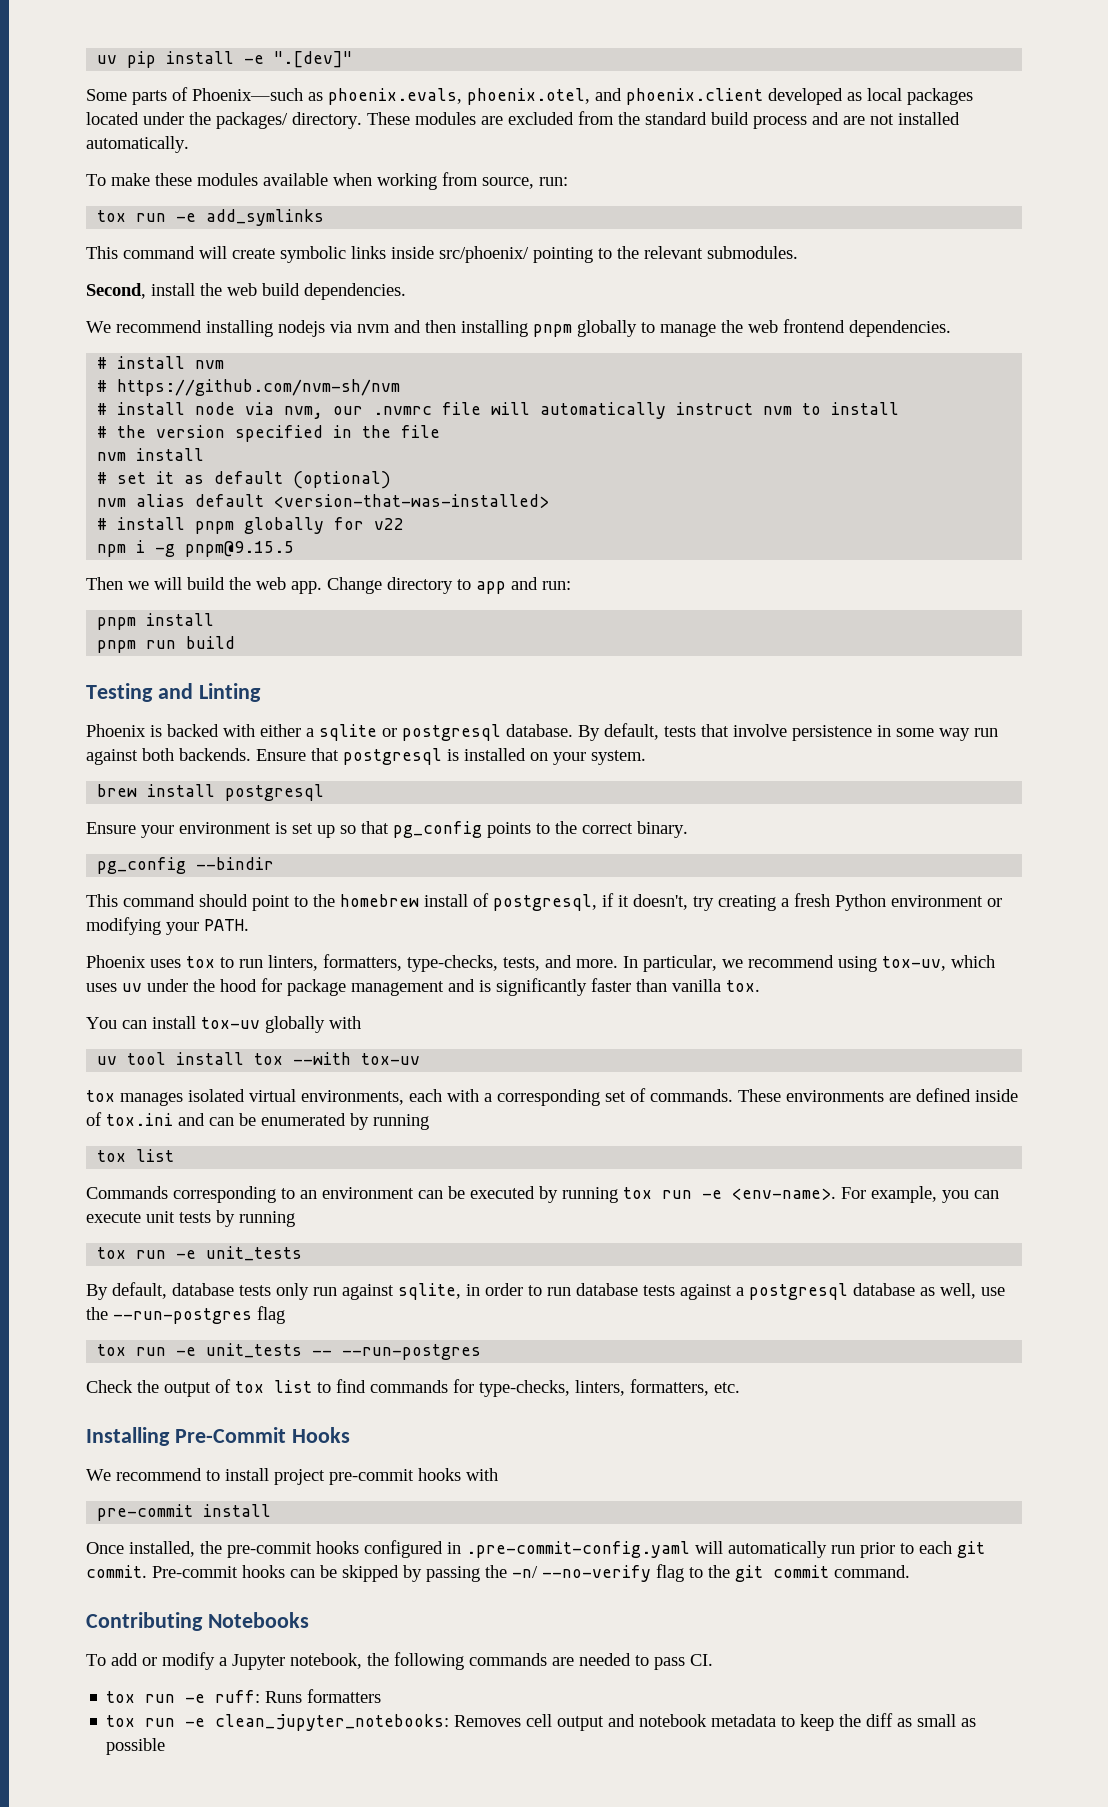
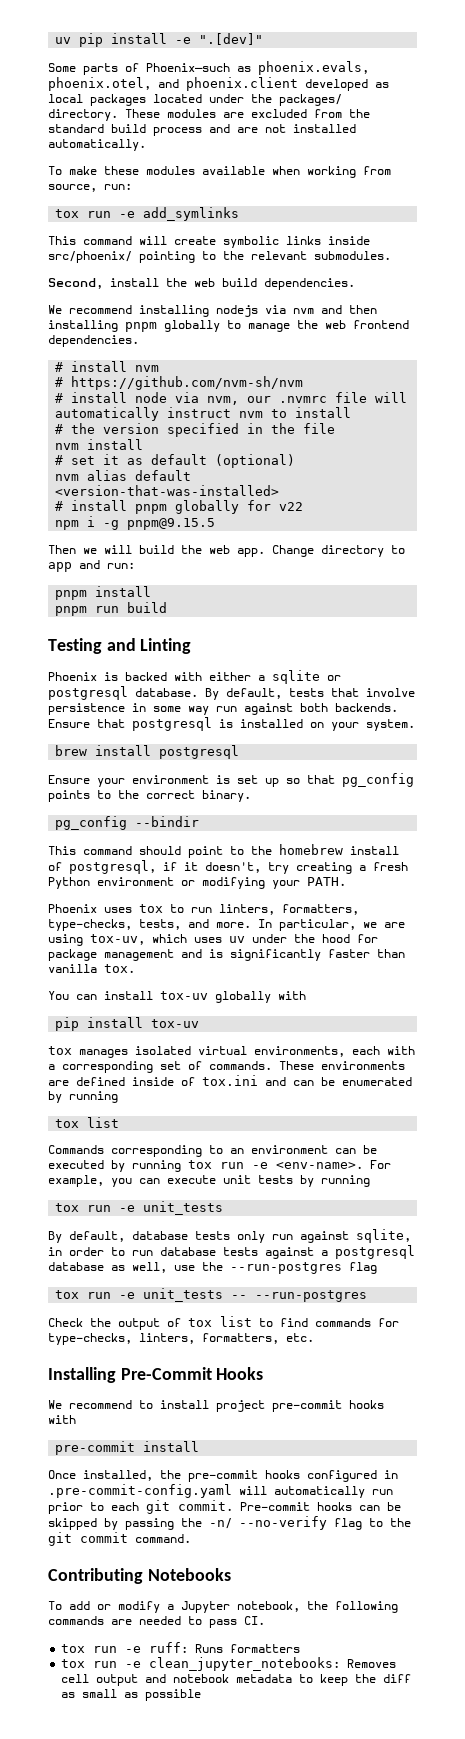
- In particular, we recommend using tox-uv, which uses uv under the hood for package management and is significantly faster than vanilla tox.
+ In particular, we are using tox-uv, which uses uv under the hood for package management and is significantly faster than vanilla tox.
- uv tool install tox --with tox-uv
+ pip install tox-uv

